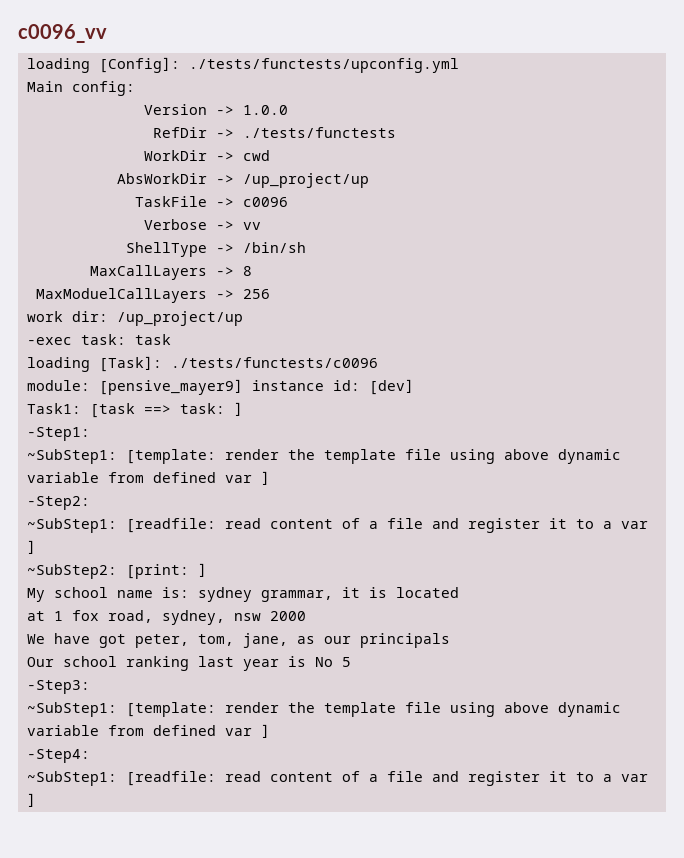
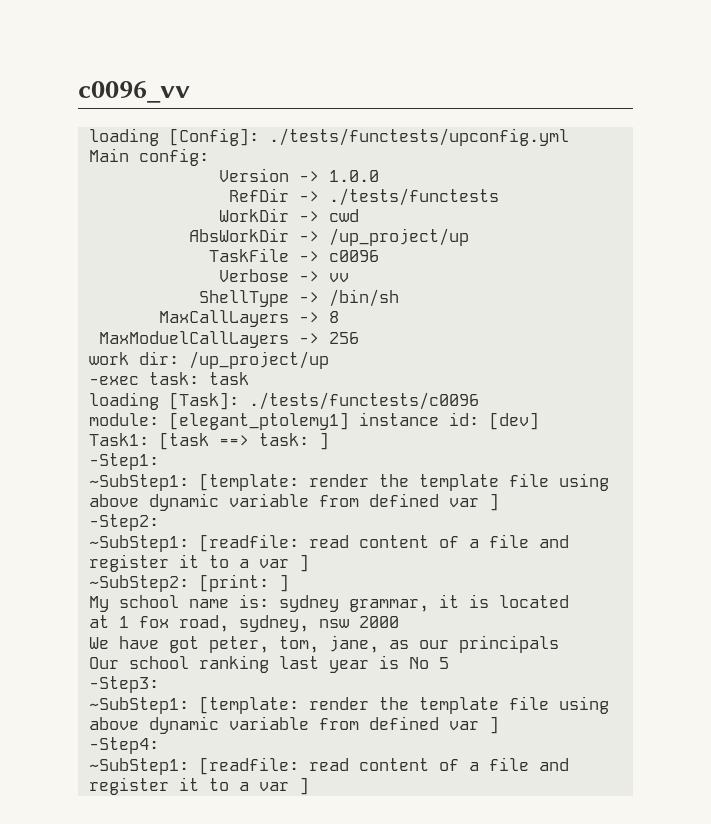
- module: [pensive_mayer9] instance id: [dev]
+ module: [elegant_ptolemy1] instance id: [dev]

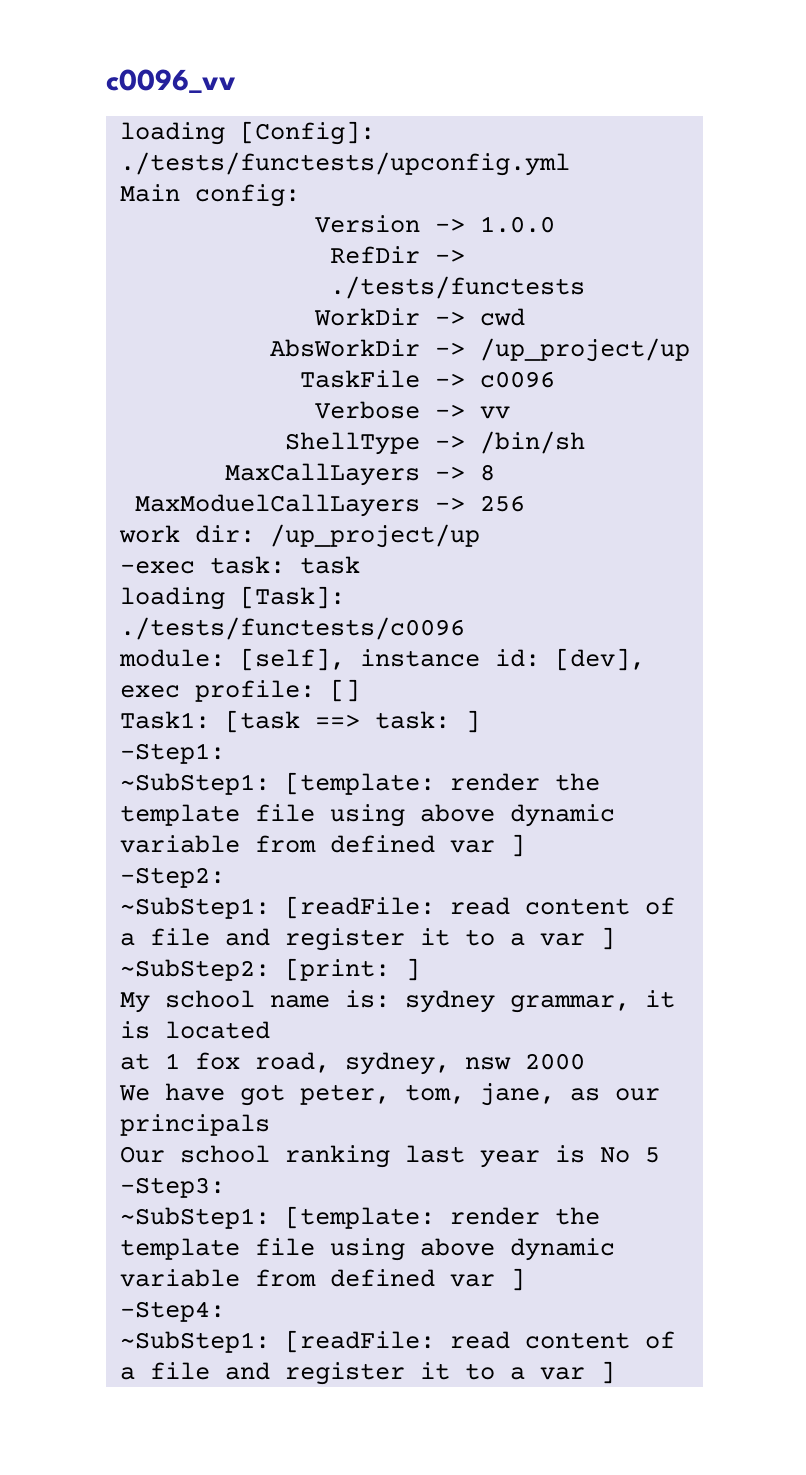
- module: [elegant_ptolemy1] instance id: [dev]
+ module: [self], instance id: [dev], exec profile: []
  -Step2:
- ~SubStep1: [readfile: read content of a file and register it to a var ]
+ ~SubStep1: [readFile: read content of a file and register it to a var ]
  -Step4:
- ~SubStep1: [readfile: read content of a file and register it to a var ]
+ ~SubStep1: [readFile: read content of a file and register it to a var ]

